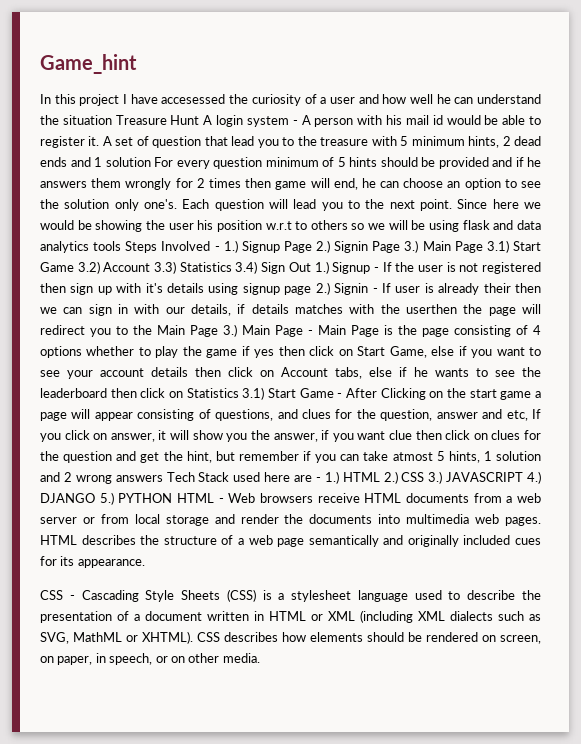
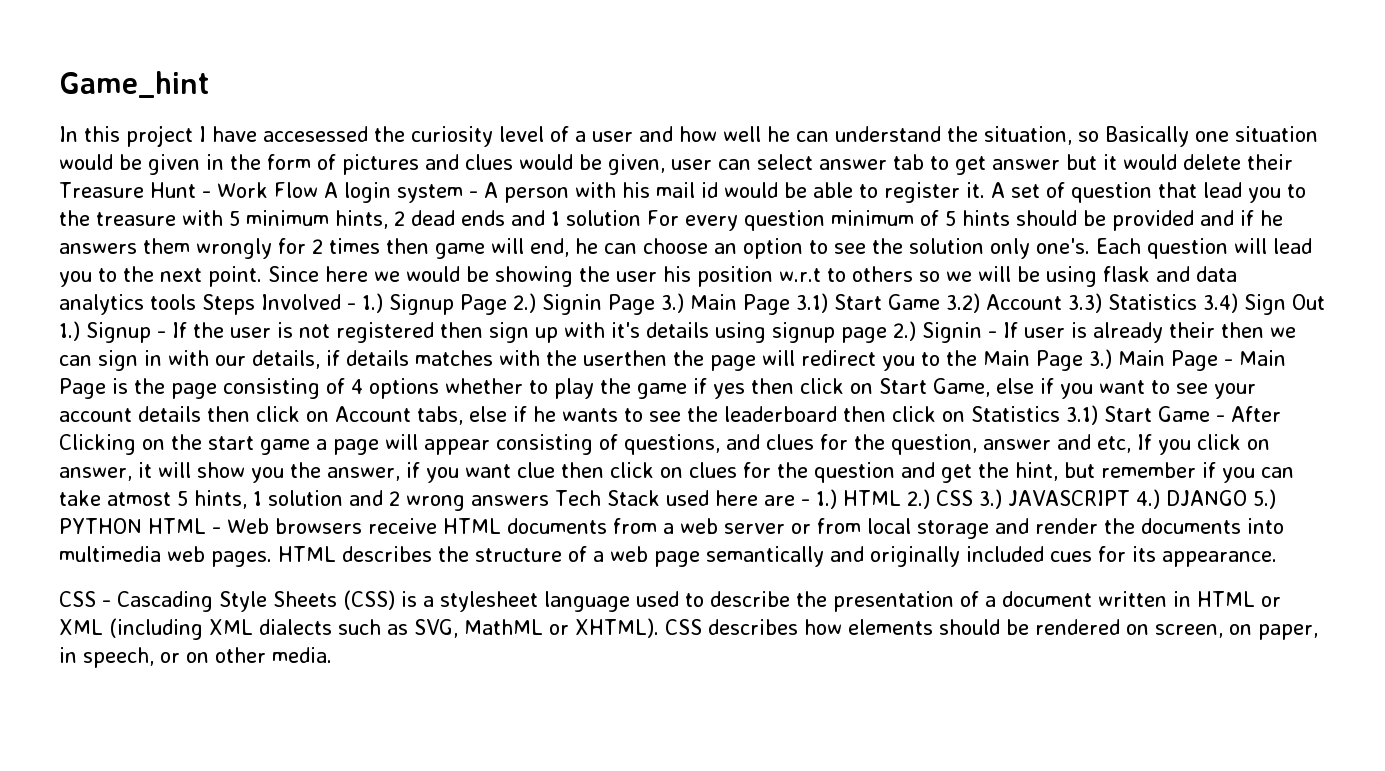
- In this project I have accesessed the curiosity of a user and how well he can understand the situation Treasure Hunt A login system - A person with his mail id would be able to register it.
+ In this project I have accesessed the curiosity level of a user and how well he can understand the situation, so Basically one situation would be given in the form of pictures and clues would be given, user can select answer tab to get answer but it would delete their Treasure Hunt - Work Flow A login system - A person with his mail id would be able to register it.

